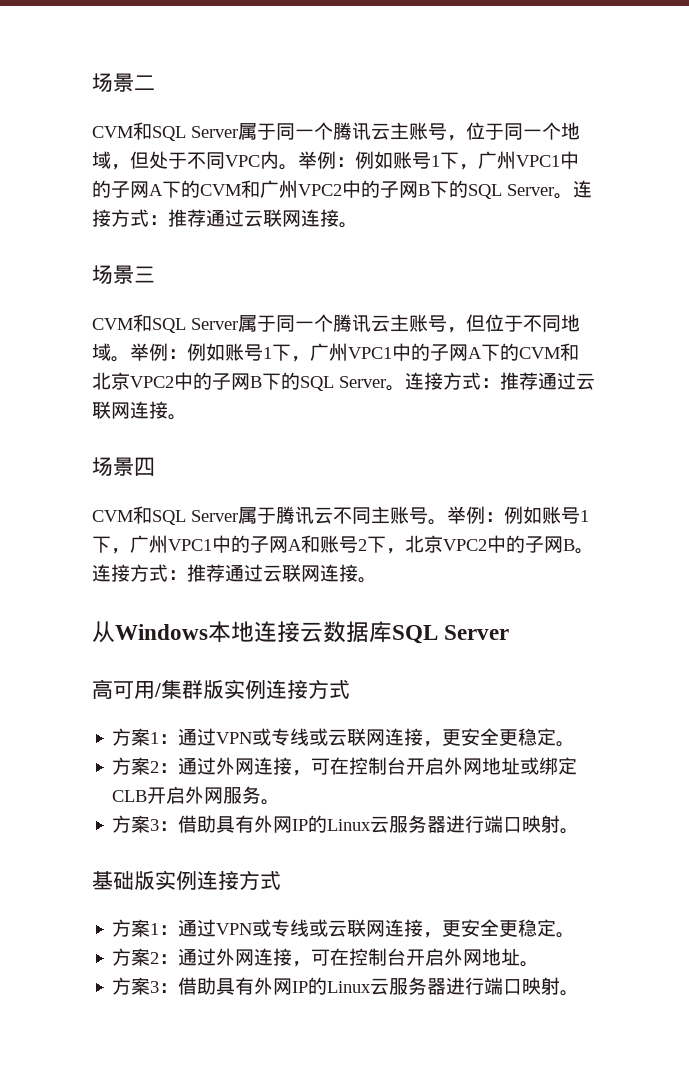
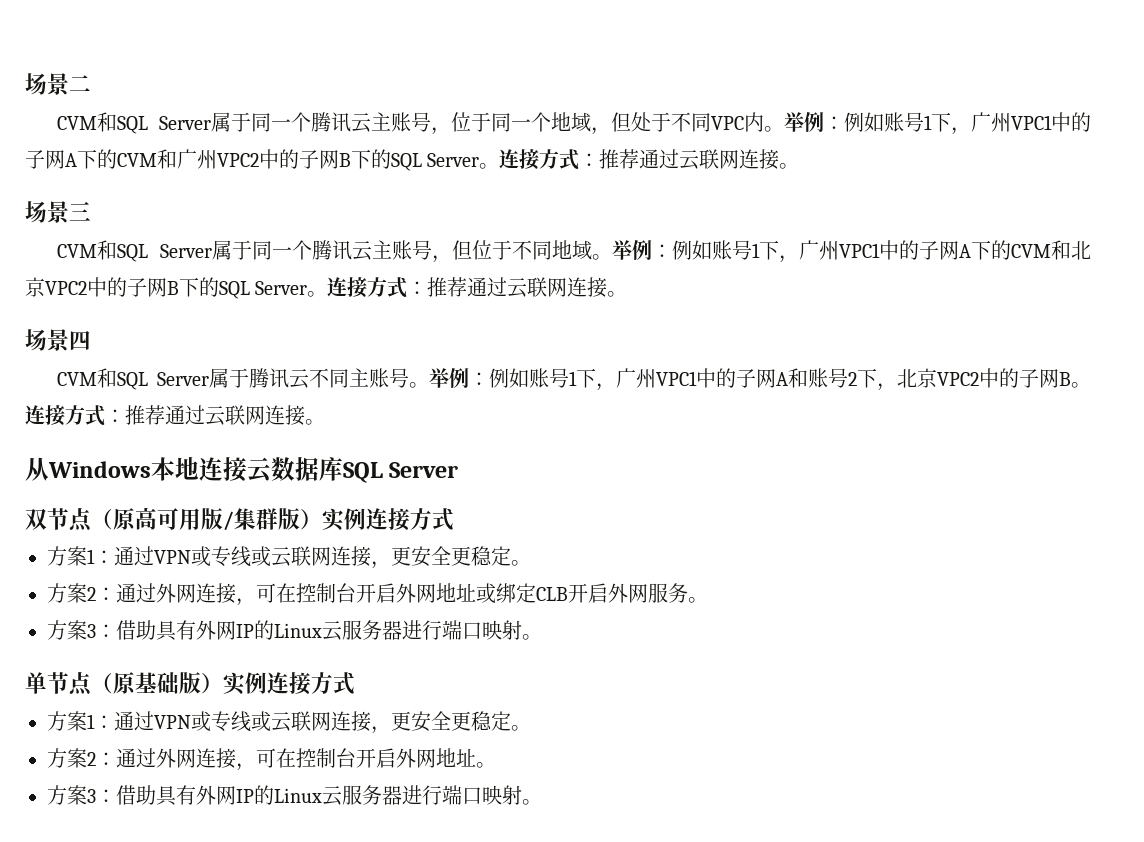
- 高可用/集群版实例连接方式
+ 双节点（原高可用版/集群版）实例连接方式
- 基础版实例连接方式
+ 单节点（原基础版）实例连接方式

